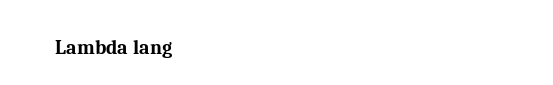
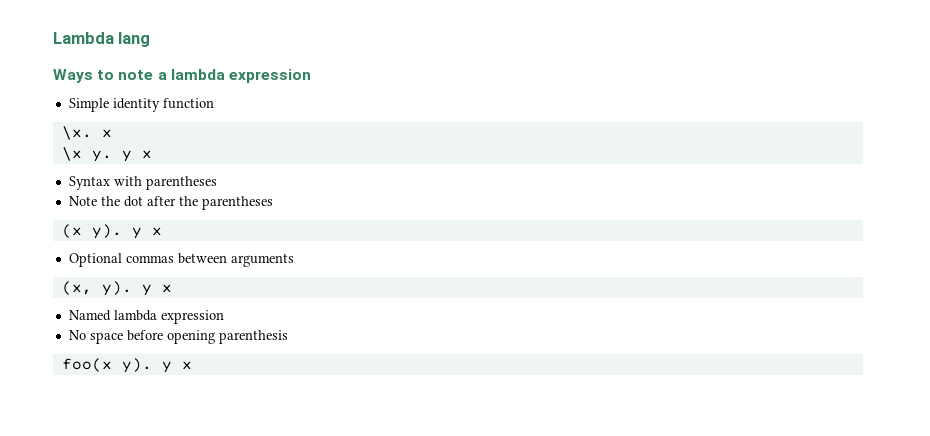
+ Ways to note a lambda expression
+ Simple identity function
+ \x. x
+ \x y. y x
+ Syntax with parentheses
+ Note the dot after the parentheses
+ (x y). y x
+ Optional commas between arguments
+ (x, y). y x
+ Named lambda expression
+ No space before opening parenthesis
+ foo(x y). y x

